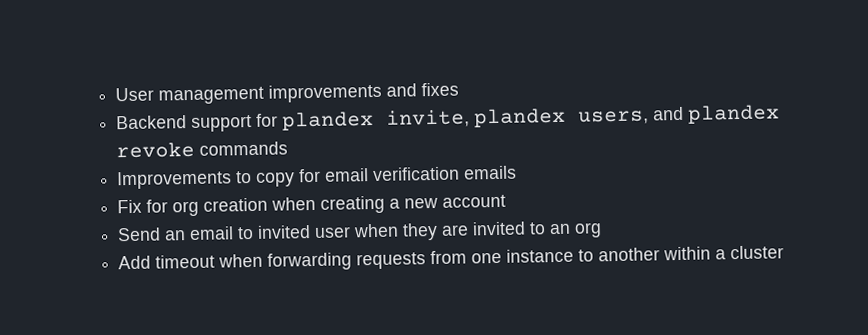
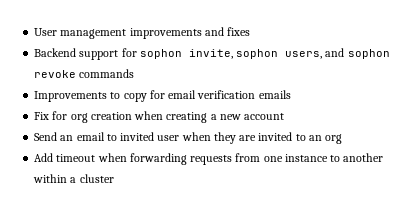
- Backend support for plandex invite, plandex users, and plandex revoke commands
+ Backend support for sophon invite, sophon users, and sophon revoke commands

